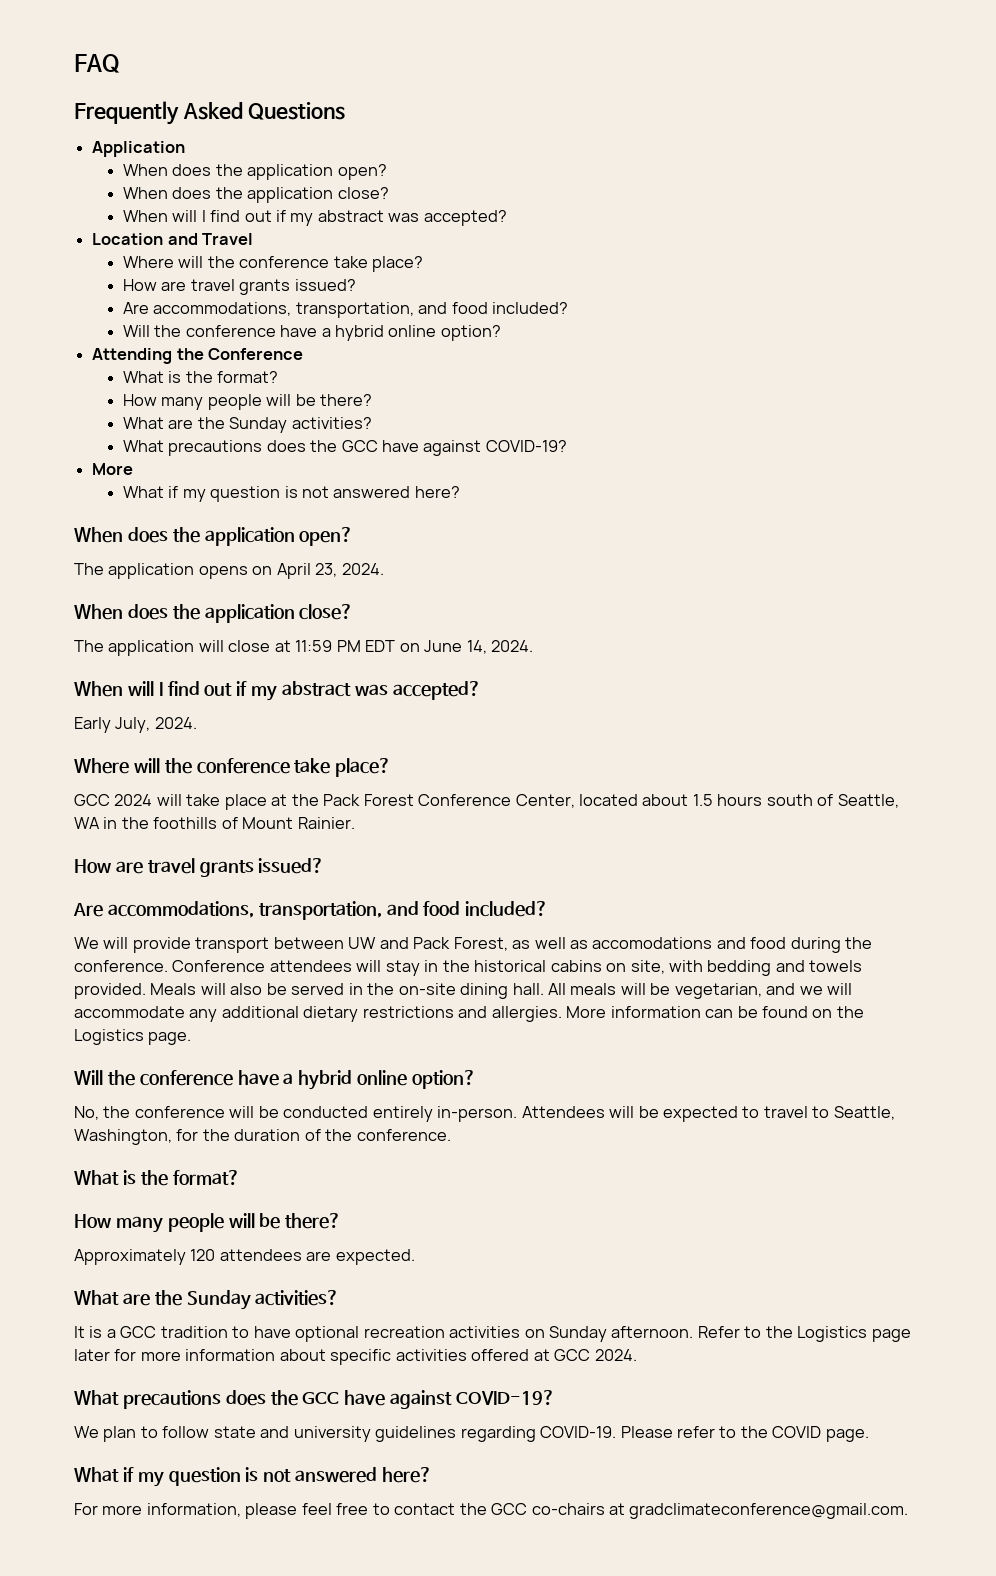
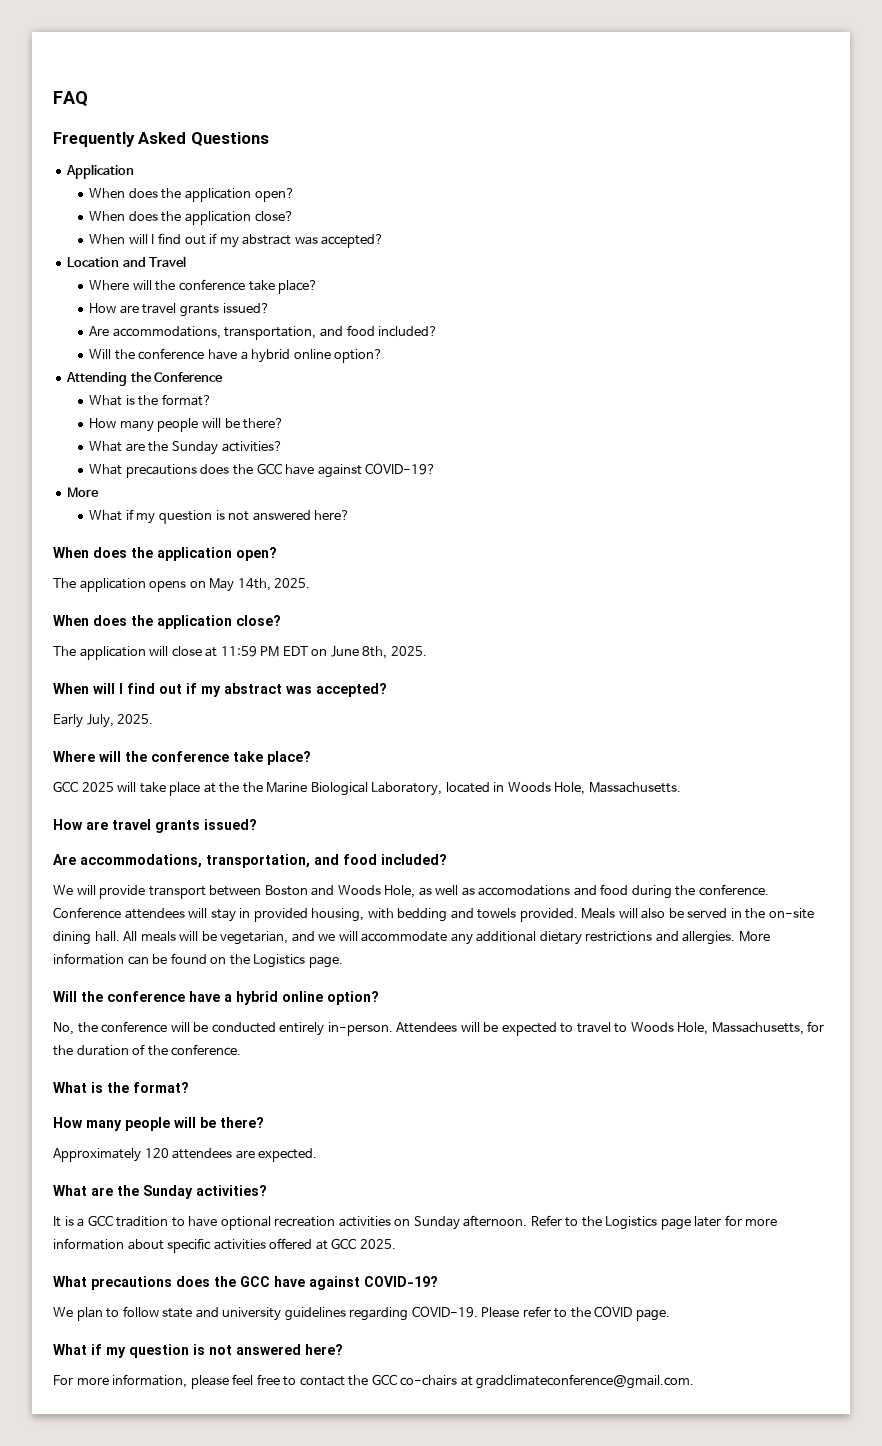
- The application opens on April 23, 2024.
+ The application opens on May 14th, 2025.
- The application will close at 11:59 PM EDT on June 14, 2024.
+ The application will close at 11:59 PM EDT on June 8th, 2025.
- Early July, 2024.
+ Early July, 2025.
- GCC 2024 will take place at the Pack Forest Conference Center, located about 1.5 hours south of Seattle, WA in the foothills of Mount Rainier.
+ GCC 2025 will take place at the the Marine Biological Laboratory, located in Woods Hole, Massachusetts.
- We will provide transport between UW and Pack Forest, as well as accomodations and food during the conference.
+ We will provide transport between Boston and Woods Hole, as well as accomodations and food during the conference.
- Conference attendees will stay in the historical cabins on site, with bedding and towels provided.
+ Conference attendees will stay in provided housing, with bedding and towels provided.
- Attendees will be expected to travel to Seattle, Washington, for the duration of the conference.
+ Attendees will be expected to travel to Woods Hole, Massachusetts, for the duration of the conference.
- Refer to the Logistics page later for more information about specific activities offered at GCC 2024.
+ Refer to the Logistics page later for more information about specific activities offered at GCC 2025.

